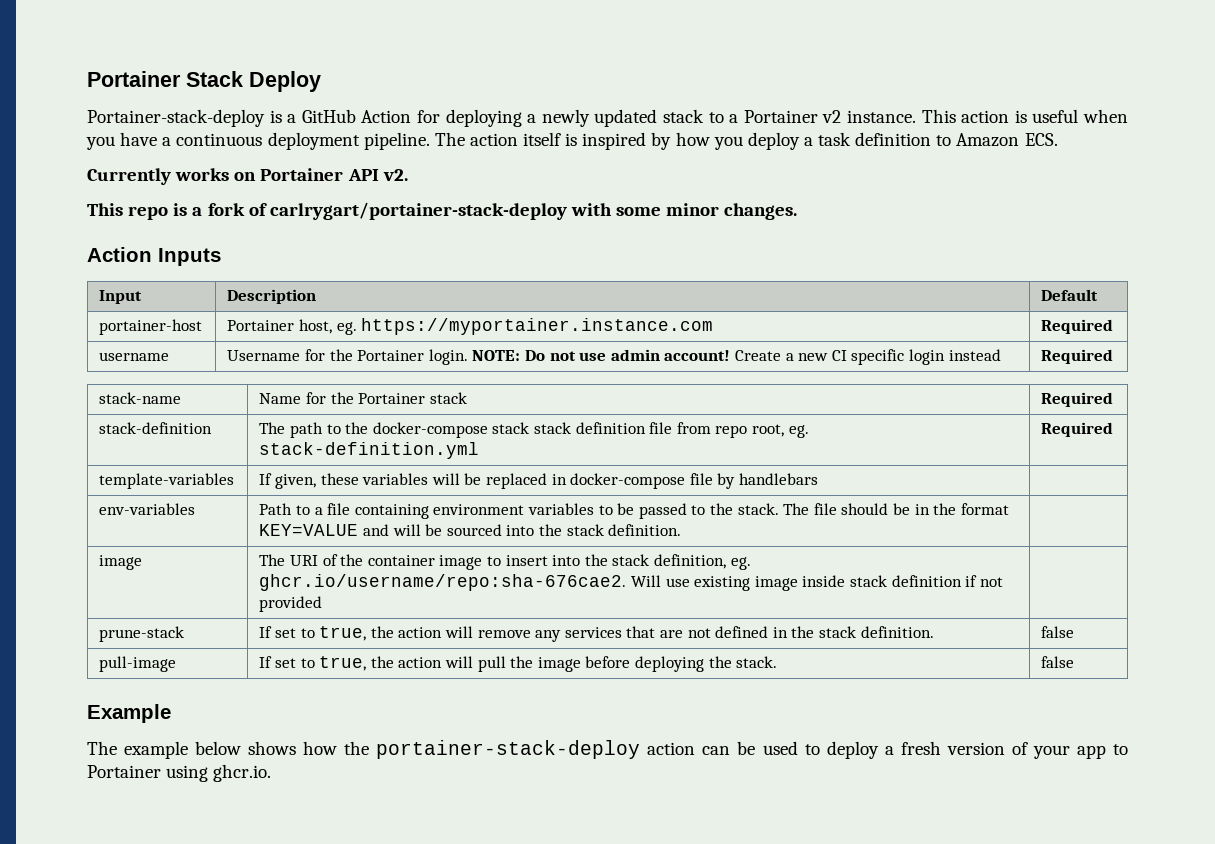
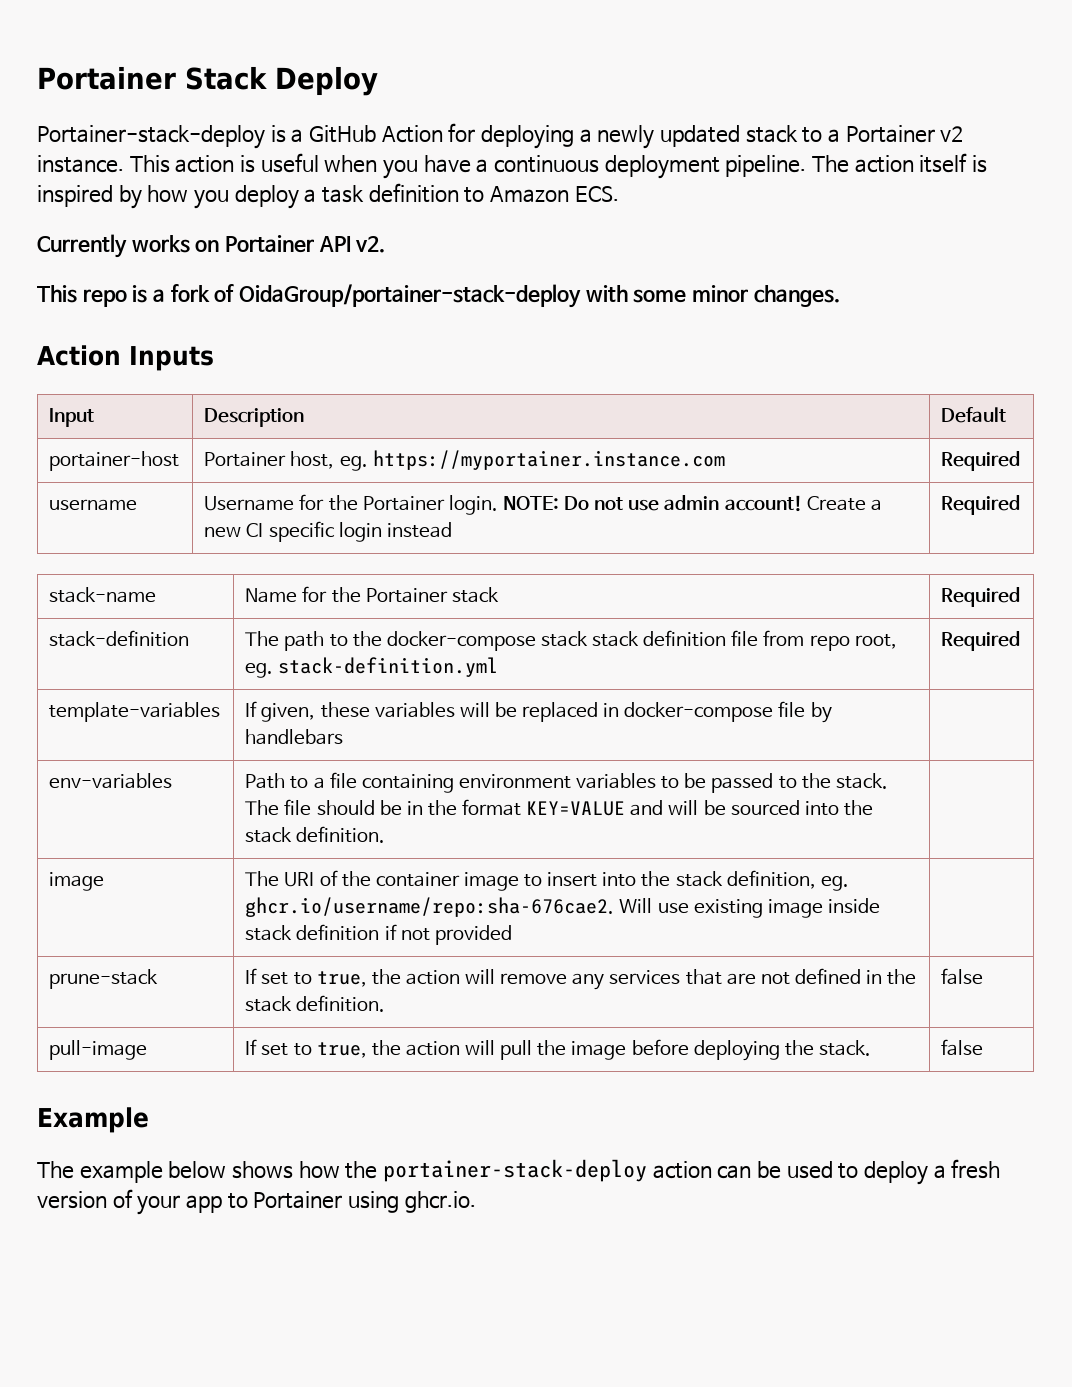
- This repo is a fork of carlrygart/portainer-stack-deploy with some minor changes.
+ This repo is a fork of OidaGroup/portainer-stack-deploy with some minor changes.

